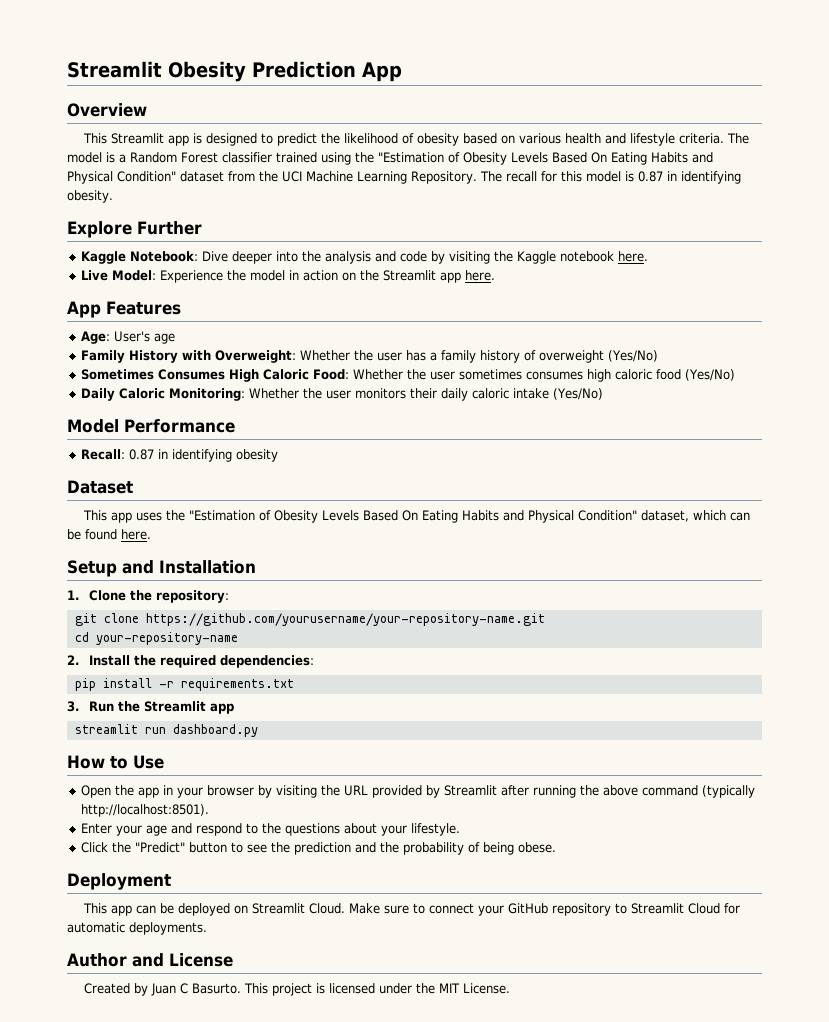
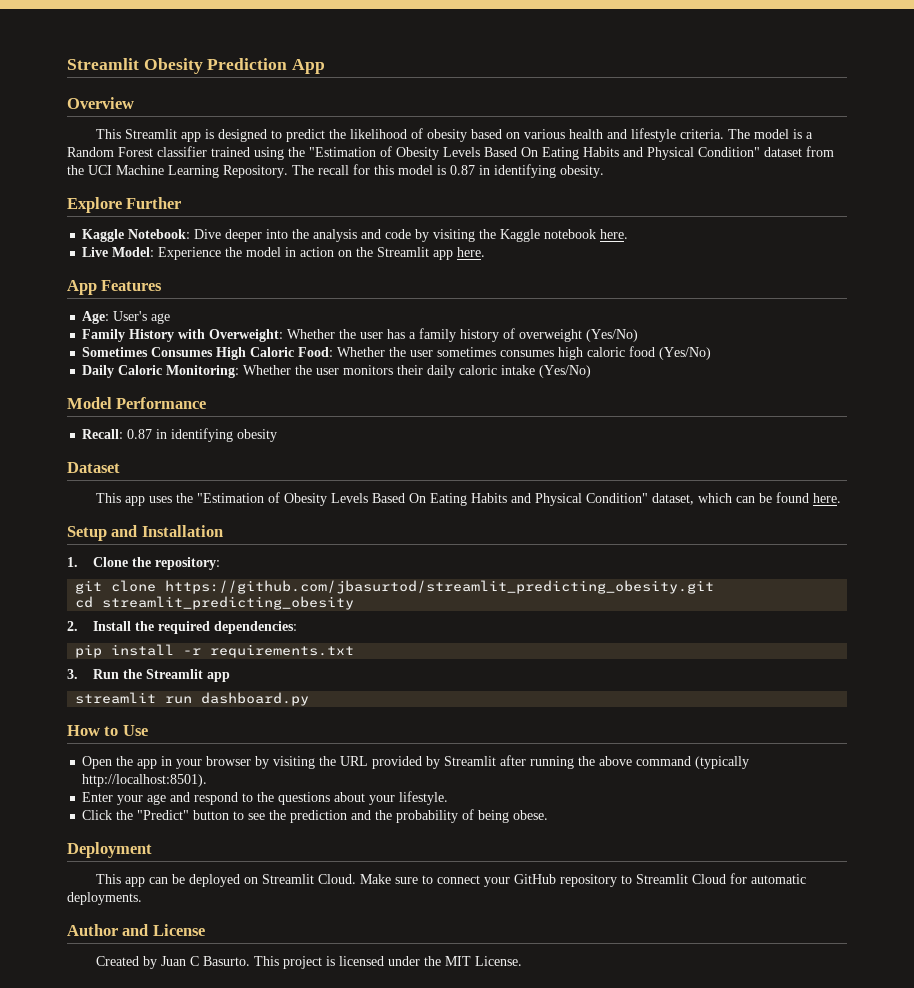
- git clone https://github.com/yourusername/your-repository-name.git
+ git clone https://github.com/jbasurtod/streamlit_predicting_obesity.git
- cd your-repository-name
+ cd streamlit_predicting_obesity

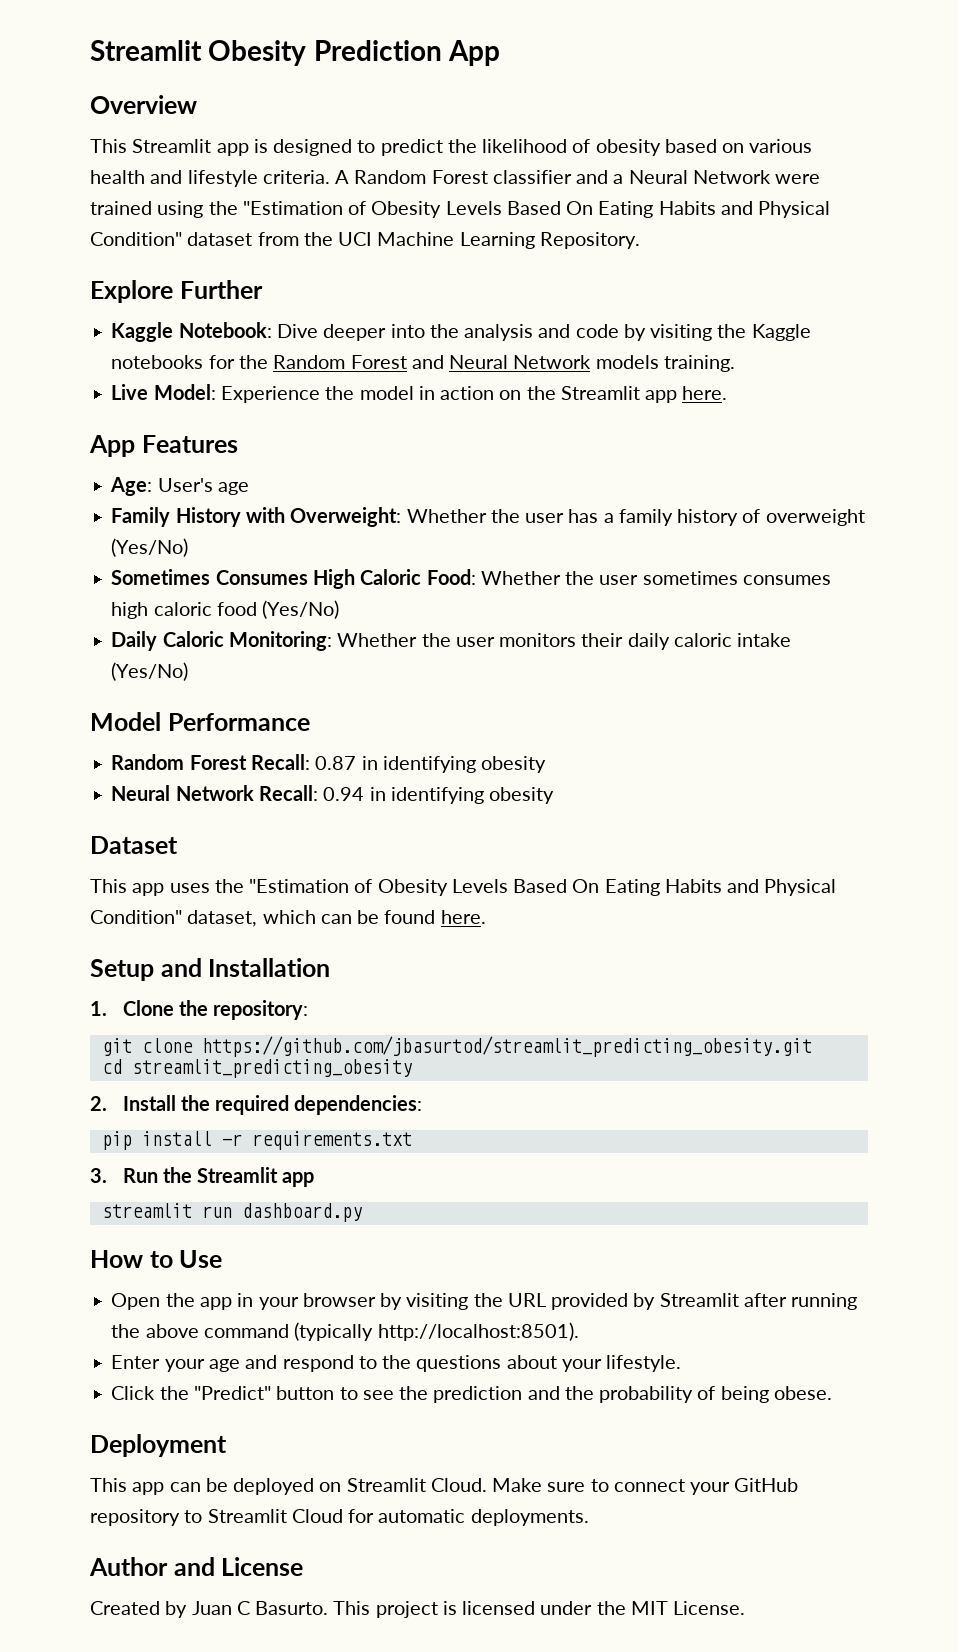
- The model is a Random Forest classifier trained using the "Estimation of Obesity Levels Based On Eating Habits and Physical Condition" dataset from the UCI Machine Learning Repository. The recall for this model is 0.87 in identifying obesity.
+ A Random Forest classifier and a Neural Network were trained using the "Estimation of Obesity Levels Based On Eating Habits and Physical Condition" dataset from the UCI Machine Learning Repository.
- Kaggle Notebook: Dive deeper into the analysis and code by visiting the Kaggle notebook here.
+ Kaggle Notebook: Dive deeper into the analysis and code by visiting the Kaggle notebooks for the Random Forest and Neural Network models training.
- Recall: 0.87 in identifying obesity
+ Random Forest Recall: 0.87 in identifying obesity
+ Neural Network Recall: 0.94 in identifying obesity

